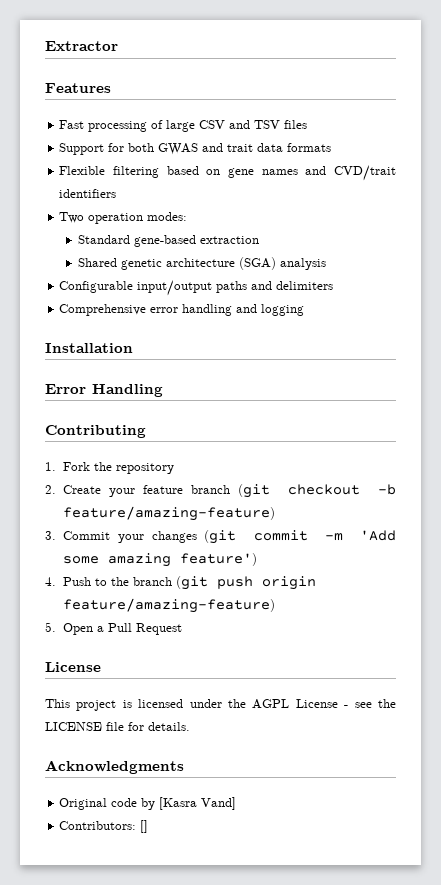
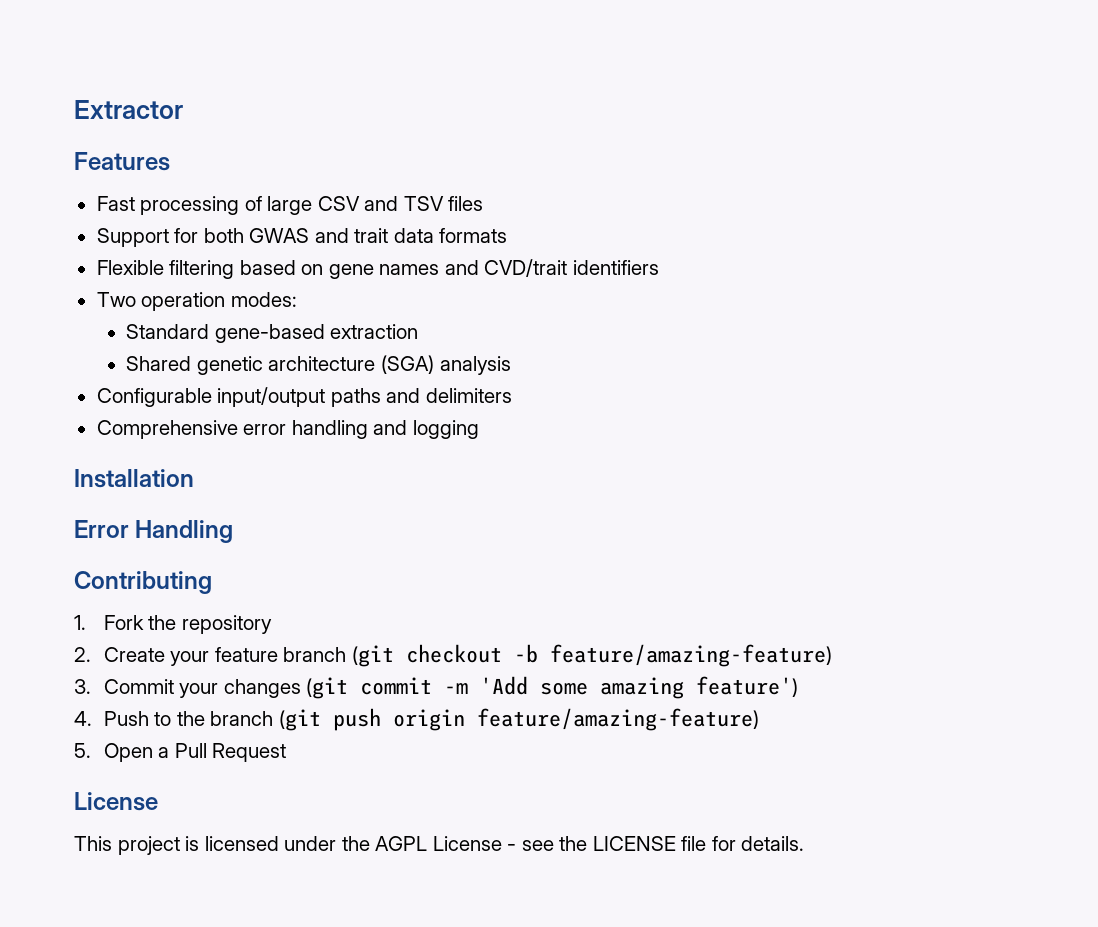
- Acknowledgments
- Original code by [Kasra Vand]
- Contributors: []

